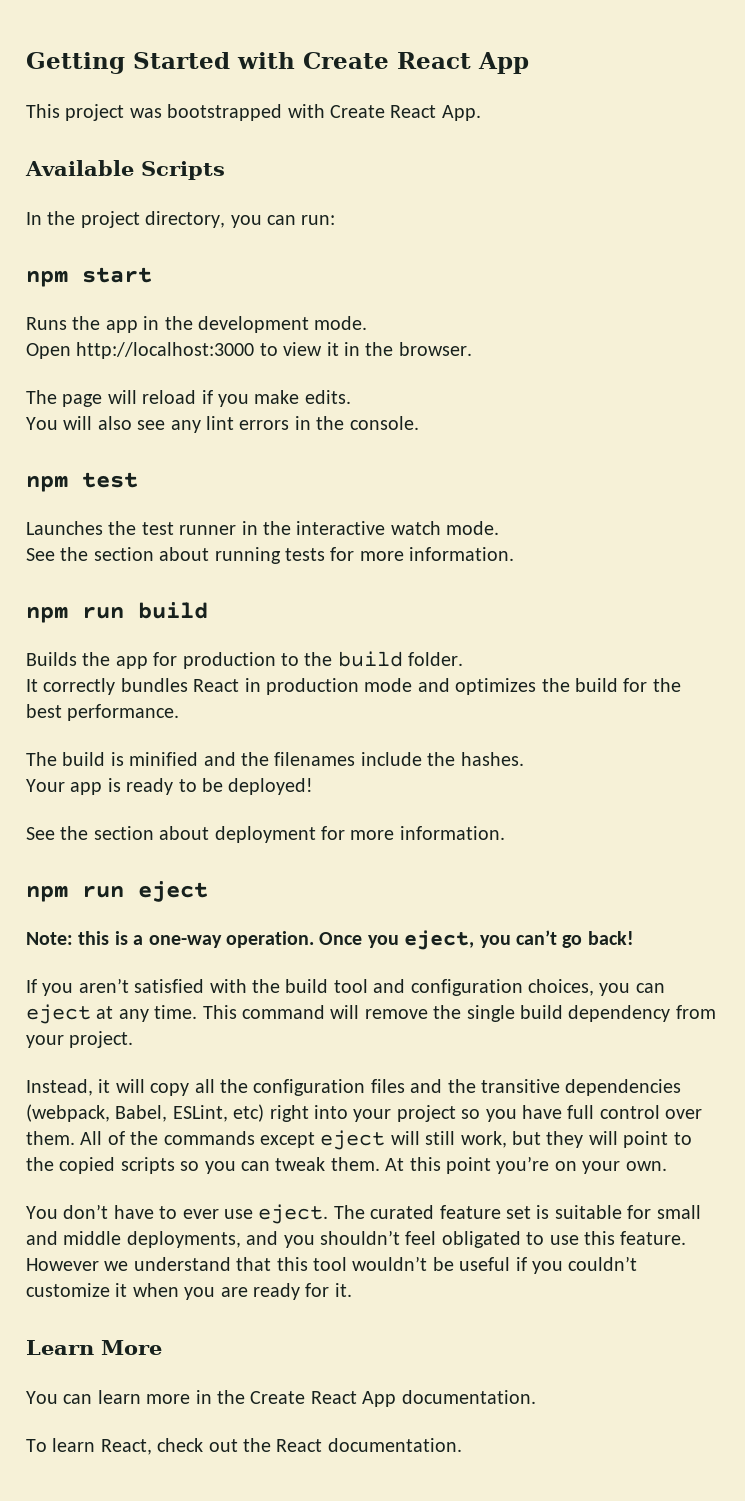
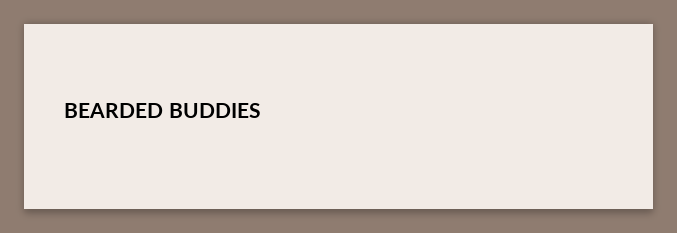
- Getting Started with Create React App
- This project was bootstrapped with Create React App.
- Available Scripts
- In the project directory, you can run:
- npm start
- Runs the app in the development mode.
- Open http://localhost:3000 to view it in the browser.
- The page will reload if you make edits.
- You will also see any lint errors in the console.
- npm test
- Launches the test runner in the interactive watch mode.
- See the section about running tests for more information.
- npm run build
- Builds the app for production to the build folder.
- It correctly bundles React in production mode and optimizes the build for the best performance.
- The build is minified and the filenames include the hashes.
- Your app is ready to be deployed!
- See the section about deployment for more information.
- npm run eject
- Note: this is a one-way operation. Once you eject, you can’t go back!
- If you aren’t satisfied with the build tool and configuration choices, you can eject at any time. This command will remove the single build dependency from your project.
- Instead, it will copy all the configuration files and the transitive dependencies (webpack, Babel, ESLint, etc) right into your project so you have full control over them. All of the commands except eject will still work, but they will point to the copied scripts so you can tweak them. At this point you’re on your own.
- You don’t have to ever use eject. The curated feature set is suitable for small and middle deployments, and you shouldn’t feel obligated to use this feature. However we understand that this tool wouldn’t be useful if you couldn’t customize it when you are ready for it.
- Learn More
- You can learn more in the Create React App documentation.
- To learn React, check out the React documentation.
+ BEARDED BUDDIES

